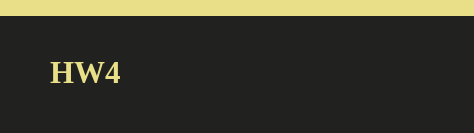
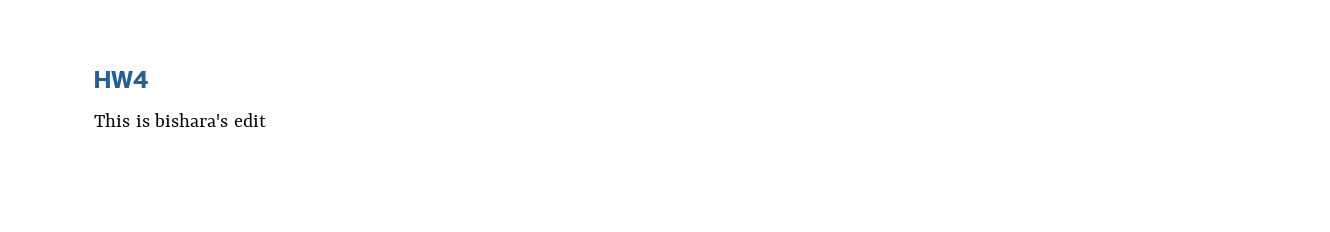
+ This is bishara's edit

